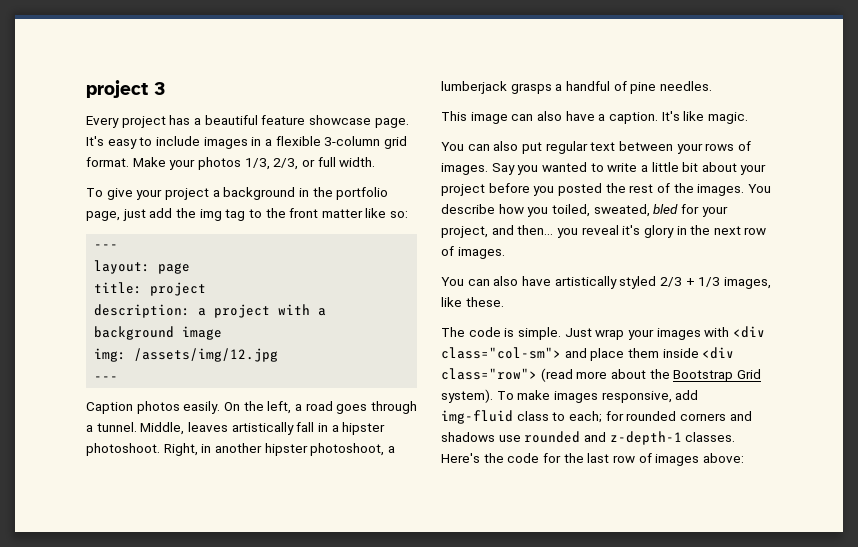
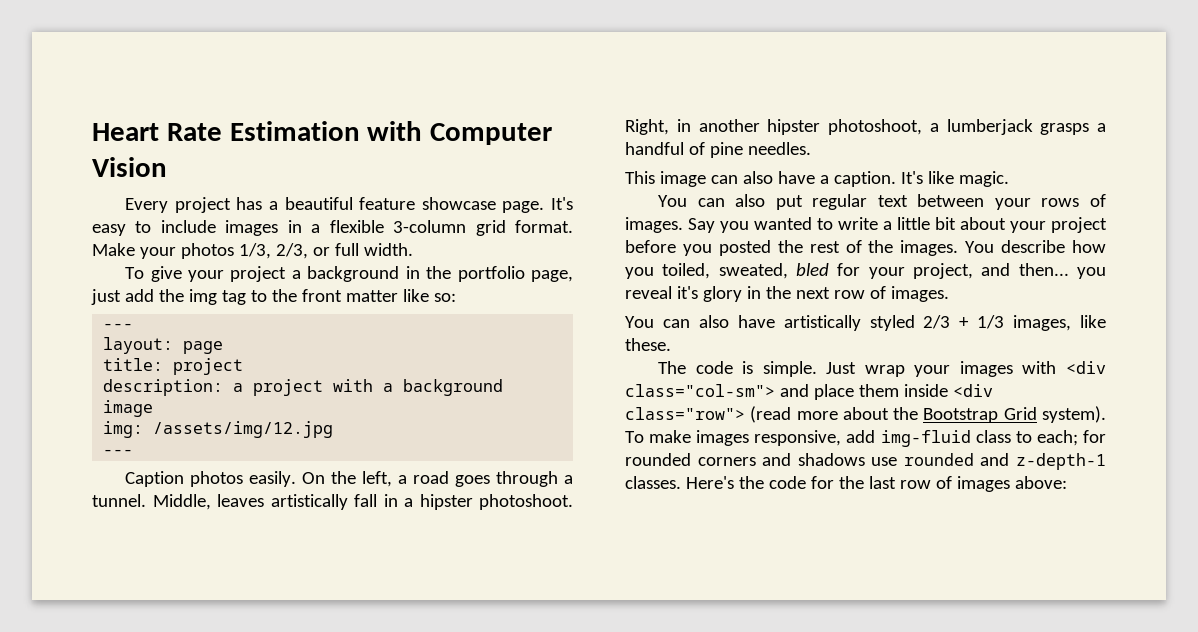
- project 3
+ Heart Rate Estimation with Computer Vision

